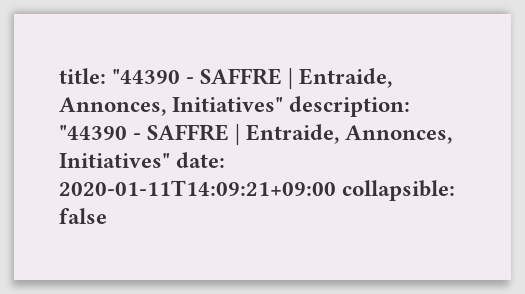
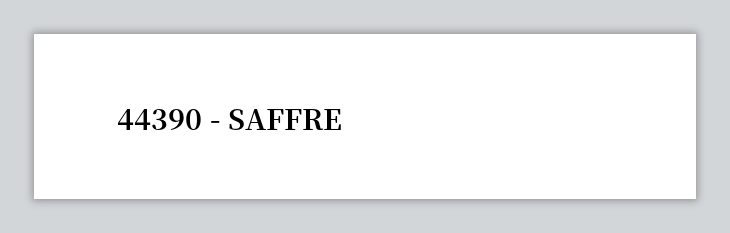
- title: "44390 - SAFFRE | Entraide, Annonces, Initiatives" description: "44390 - SAFFRE | Entraide, Annonces, Initiatives" date: 2020-01-11T14:09:21+09:00 collapsible: false
+ 44390 - SAFFRE

